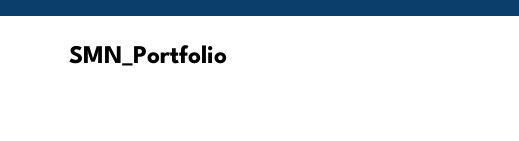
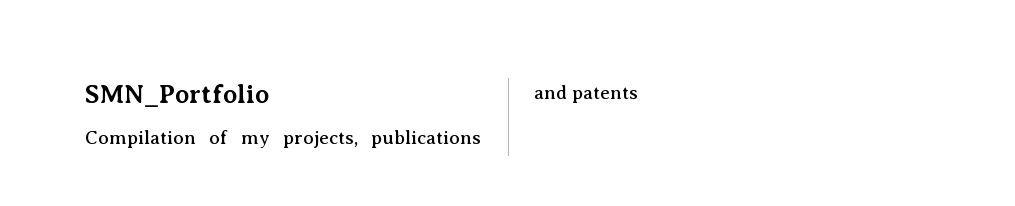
+ Compilation of my projects, publications and patents

